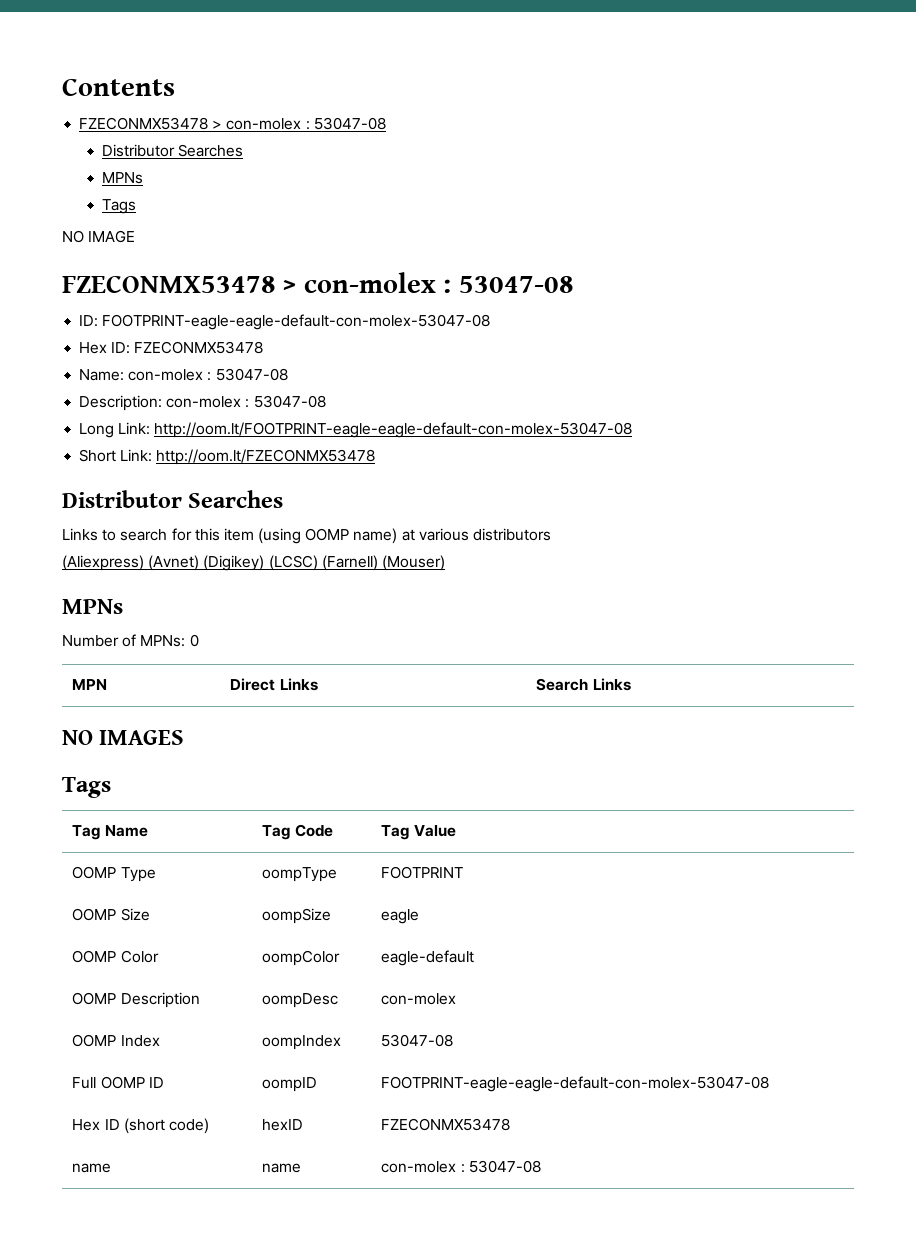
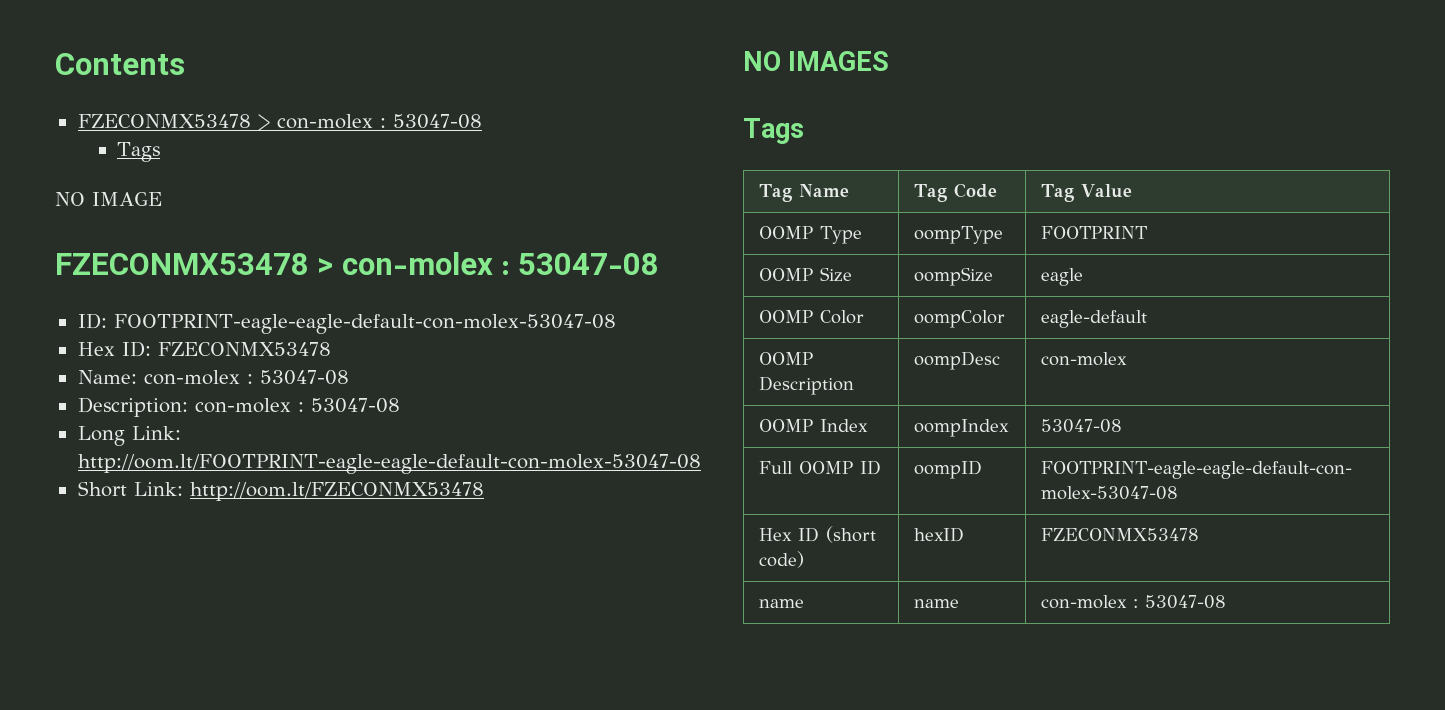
  Contents
  FZECONMX53478 > con-molex : 53047-08
- Distributor Searches
- MPNs
  Short Link: http://oom.lt/FZECONMX53478
- Distributor Searches
- Links to search for this item (using OOMP name) at various distributors
- (Aliexpress) (Avnet) (Digikey) (LCSC) (Farnell) (Mouser)
- MPNs
- Number of MPNs: 0
- MPN | Direct Links | Search Links

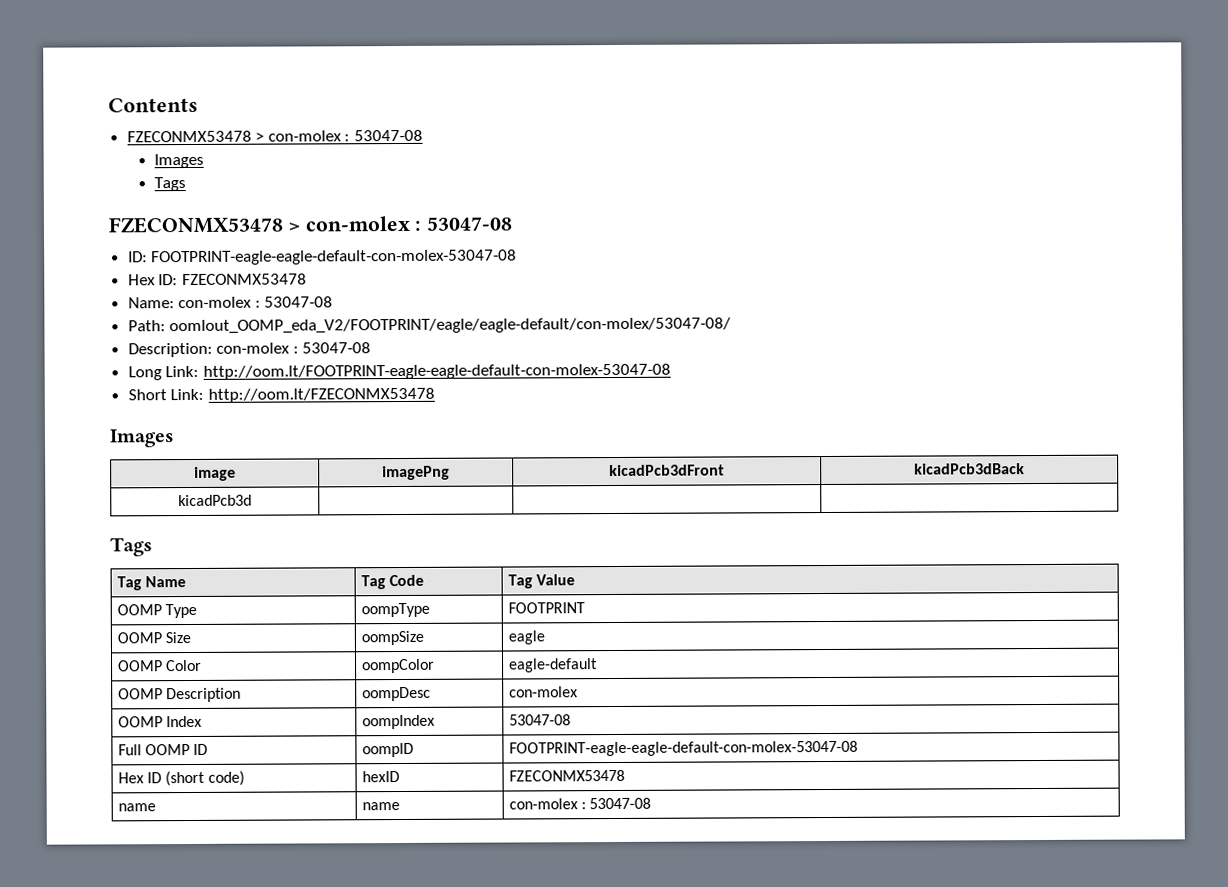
  Contents
  FZECONMX53478 > con-molex : 53047-08
+ Images
  Tags
- NO IMAGE
+ Path: oomlout_OOMP_eda_V2/FOOTPRINT/eagle/eagle-default/con-molex/53047-08/
  Short Link: http://oom.lt/FZECONMX53478
- NO IMAGES
+ Images
+ image | imagePng | kicadPcb3dFront | kicadPcb3dBack
+ kicadPcb3d | | |

